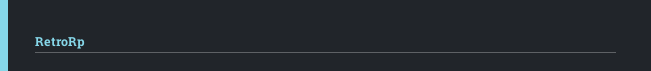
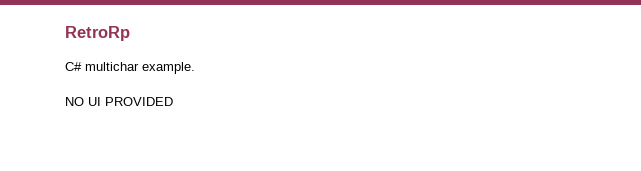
+ C# multichar example.
+ NO UI PROVIDED

